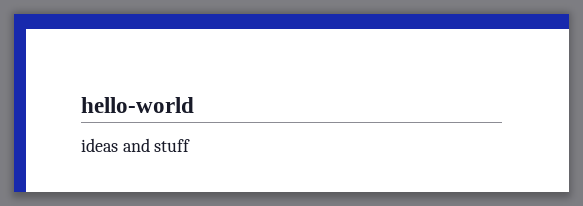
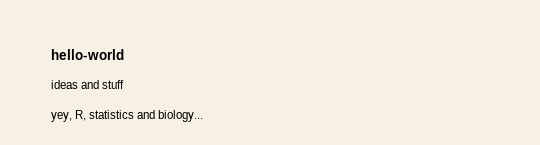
+ yey, R, statistics and biology...

